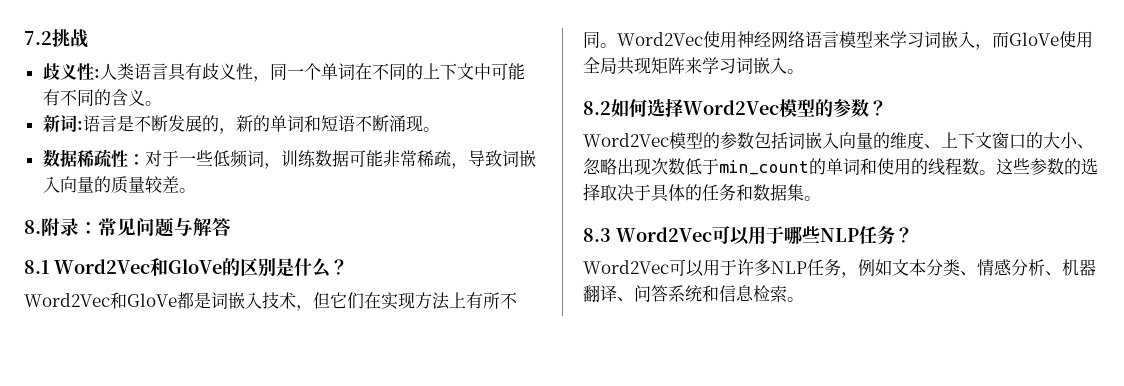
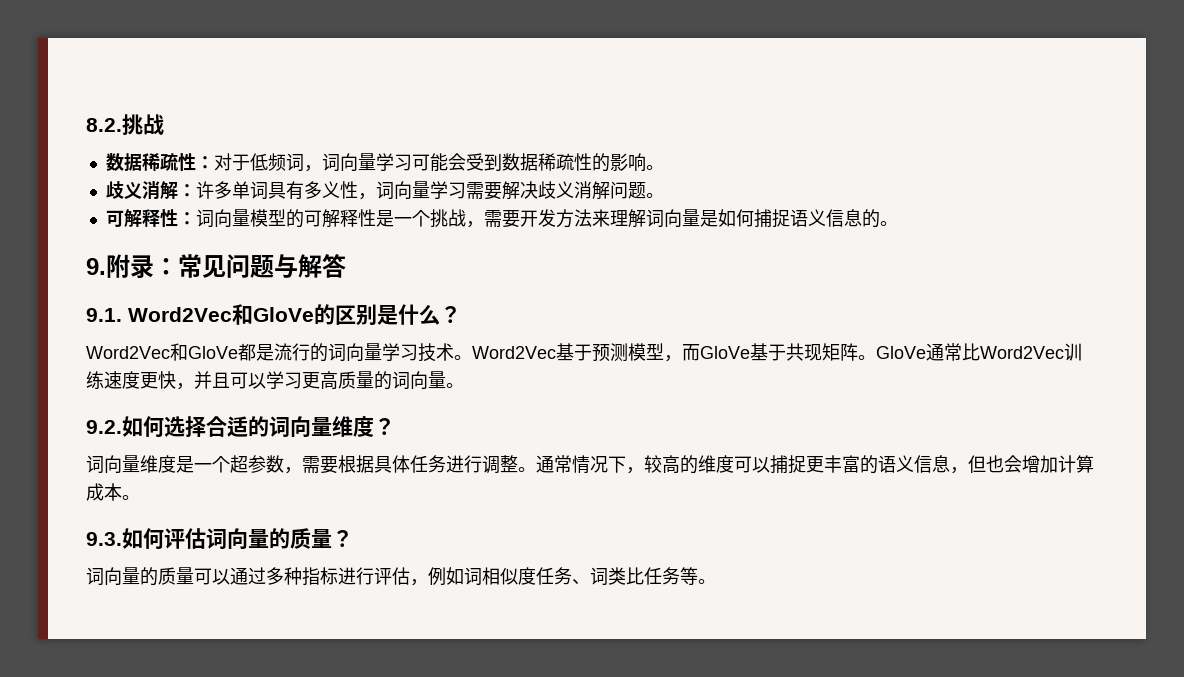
- 7.2挑战
- 歧义性:人类语言具有歧义性，同一个单词在不同的上下文中可能有不同的含义。
- 新词:语言是不断发展的，新的单词和短语不断涌现。
+ 8.2.挑战
- 数据稀疏性：对于一些低频词，训练数据可能非常稀疏，导致词嵌入向量的质量较差。
- 8.附录：常见问题与解答
+ 数据稀疏性：对于低频词，词向量学习可能会受到数据稀疏性的影响。
+ 歧义消解：许多单词具有多义性，词向量学习需要解决歧义消解问题。
+ 可解释性：词向量模型的可解释性是一个挑战，需要开发方法来理解词向量是如何捕捉语义信息的。
+ 9.附录：常见问题与解答
- 8.1 Word2Vec和GloVe的区别是什么？
+ 9.1. Word2Vec和GloVe的区别是什么？
- Word2Vec和GloVe都是词嵌入技术，但它们在实现方法上有所不同。Word2Vec使用神经网络语言模型来学习词嵌入，而GloVe使用全局共现矩阵来学习词嵌入。
- 8.2如何选择Word2Vec模型的参数？
- Word2Vec模型的参数包括词嵌入向量的维度、上下文窗口的大小、忽略出现次数低于min_count的单词和使用的线程数。这些参数的选择取决于具体的任务和数据集。
- 8.3 Word2Vec可以用于哪些NLP任务？
- Word2Vec可以用于许多NLP任务，例如文本分类、情感分析、机器翻译、问答系统和信息检索。
+ Word2Vec和GloVe都是流行的词向量学习技术。Word2Vec基于预测模型，而GloVe基于共现矩阵。GloVe通常比Word2Vec训练速度更快，并且可以学习更高质量的词向量。
+ 9.2.如何选择合适的词向量维度？
+ 词向量维度是一个超参数，需要根据具体任务进行调整。通常情况下，较高的维度可以捕捉更丰富的语义信息，但也会增加计算成本。
+ 9.3.如何评估词向量的质量？
+ 词向量的质量可以通过多种指标进行评估，例如词相似度任务、词类比任务等。

